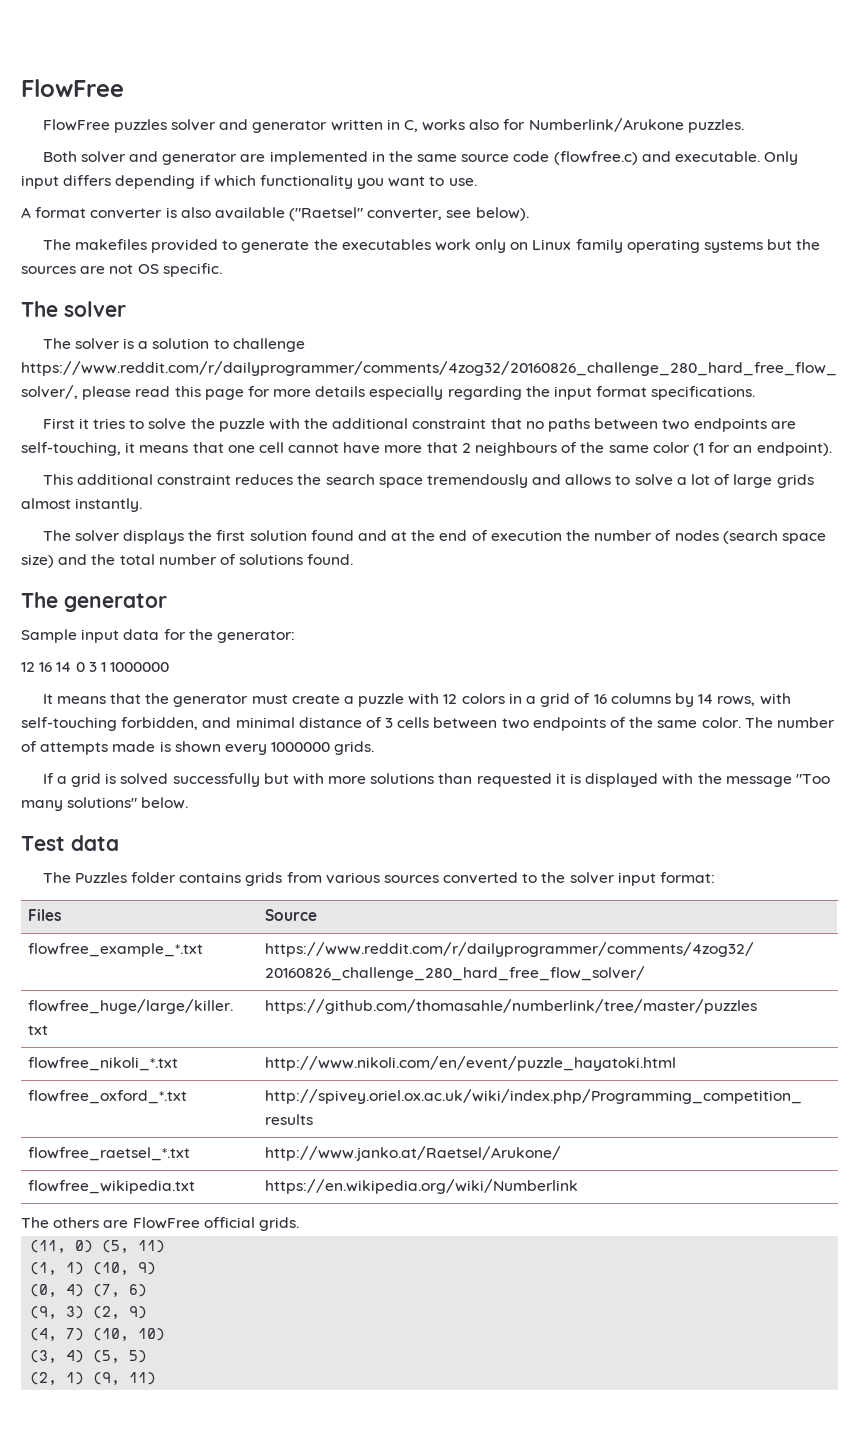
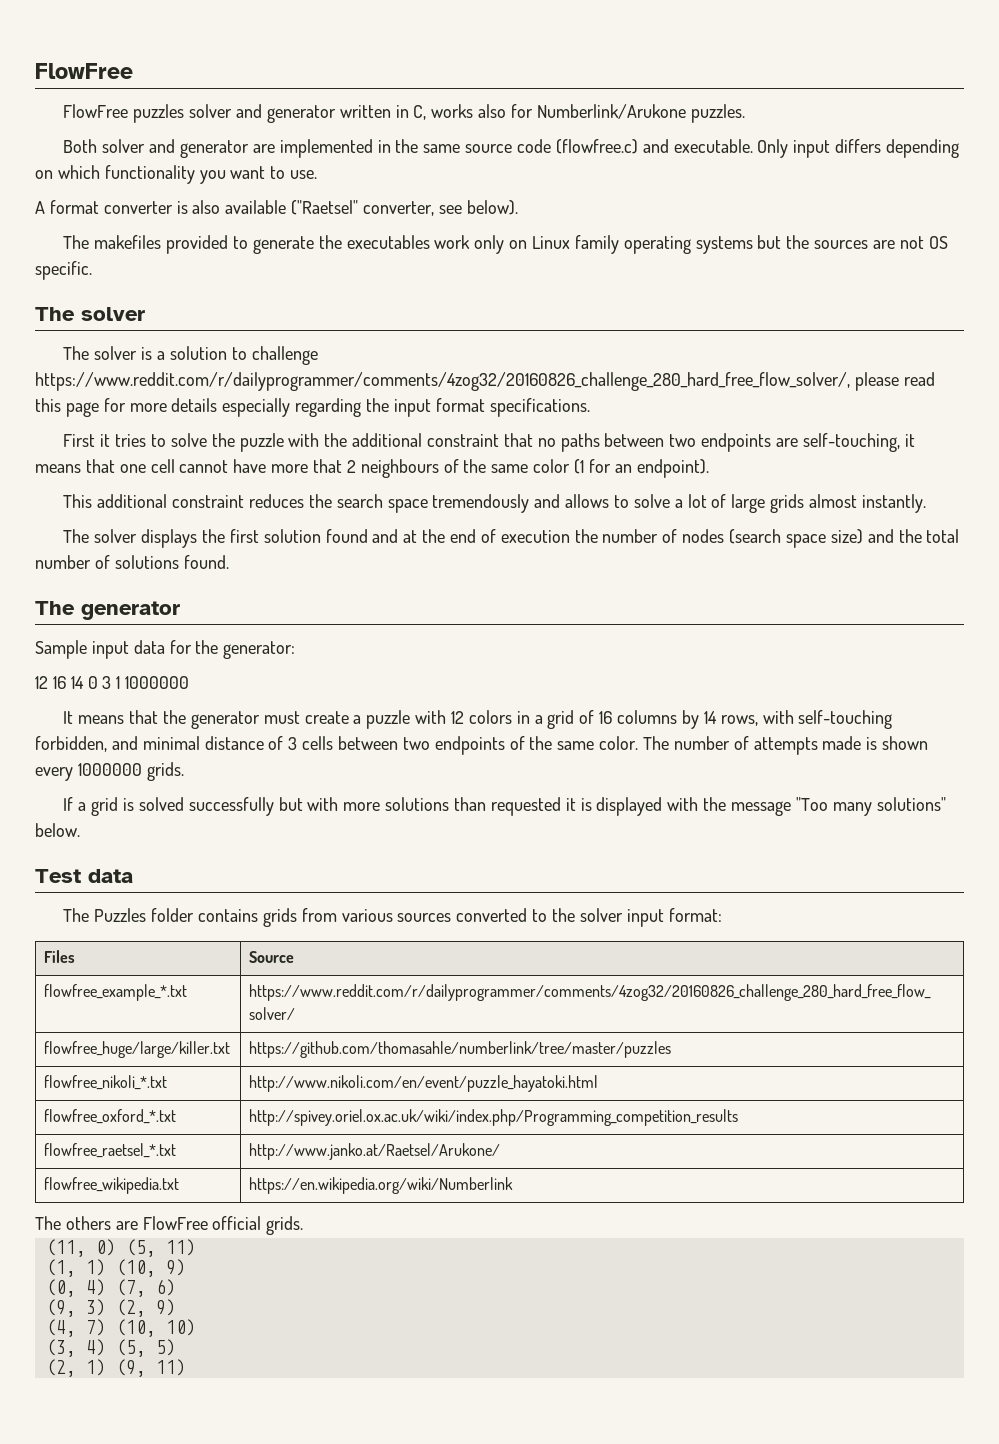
- Only input differs depending if which functionality you want to use.
+ Only input differs depending on which functionality you want to use.

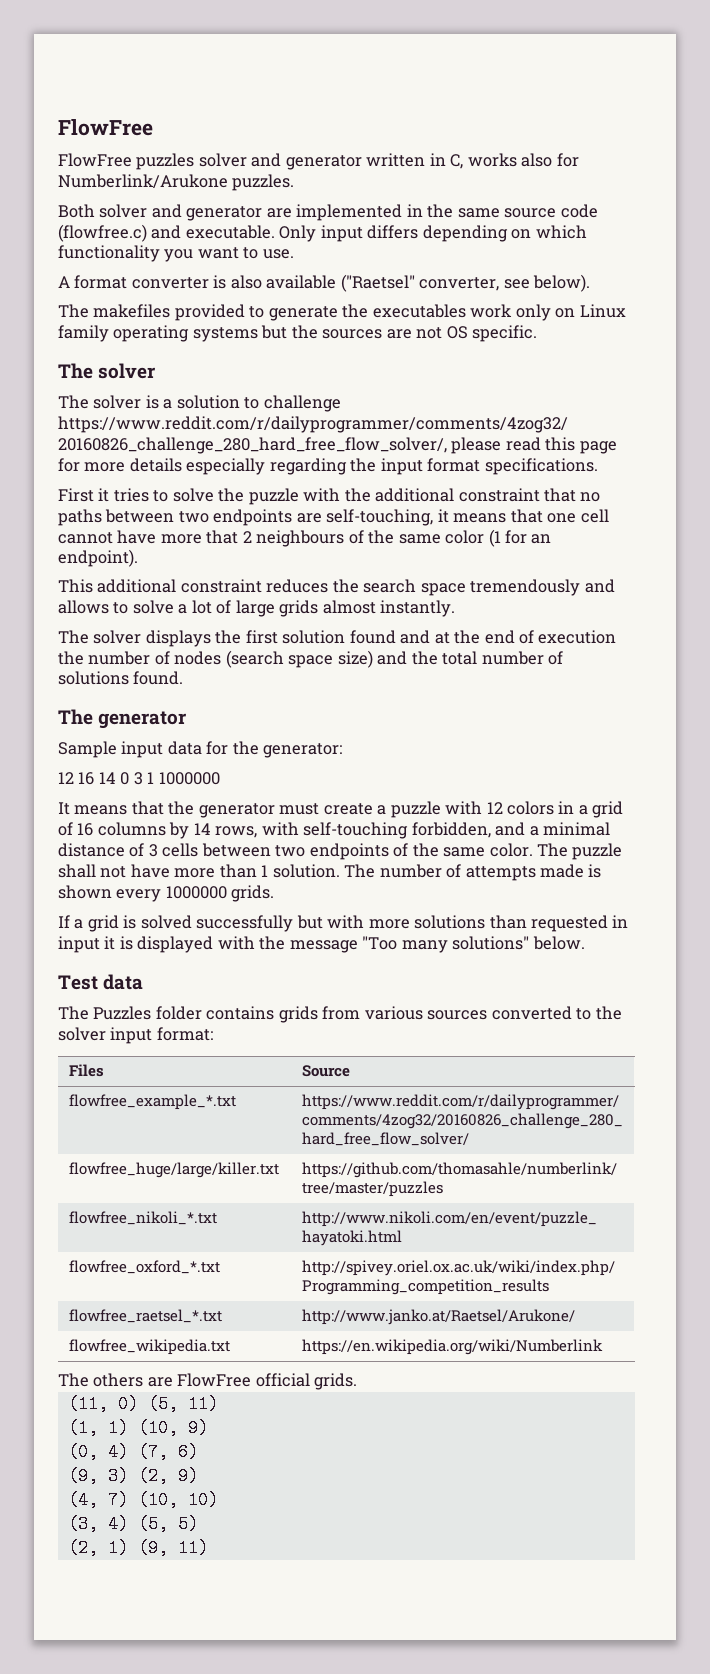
- It means that the generator must create a puzzle with 12 colors in a grid of 16 columns by 14 rows, with self-touching forbidden, and minimal distance of 3 cells between two endpoints of the same color.
+ It means that the generator must create a puzzle with 12 colors in a grid of 16 columns by 14 rows, with self-touching forbidden, and a minimal distance of 3 cells between two endpoints of the same color.
- The number of attempts made is shown every 1000000 grids.
+ The puzzle shall not have more than 1 solution. The number of attempts made is shown every 1000000 grids.
- If a grid is solved successfully but with more solutions than requested it is displayed with the message "Too many solutions" below.
+ If a grid is solved successfully but with more solutions than requested in input it is displayed with the message "Too many solutions" below.

